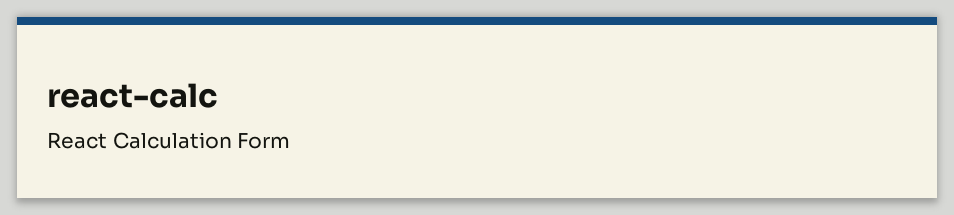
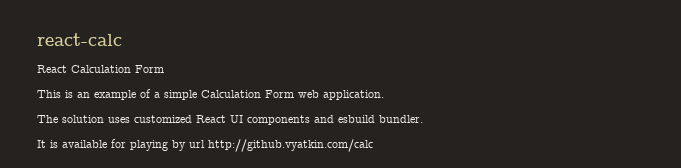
+ This is an example of a simple Calculation Form web application.
+ The solution uses customized React UI components and esbuild bundler.
+ It is available for playing by url http://github.vyatkin.com/calc

